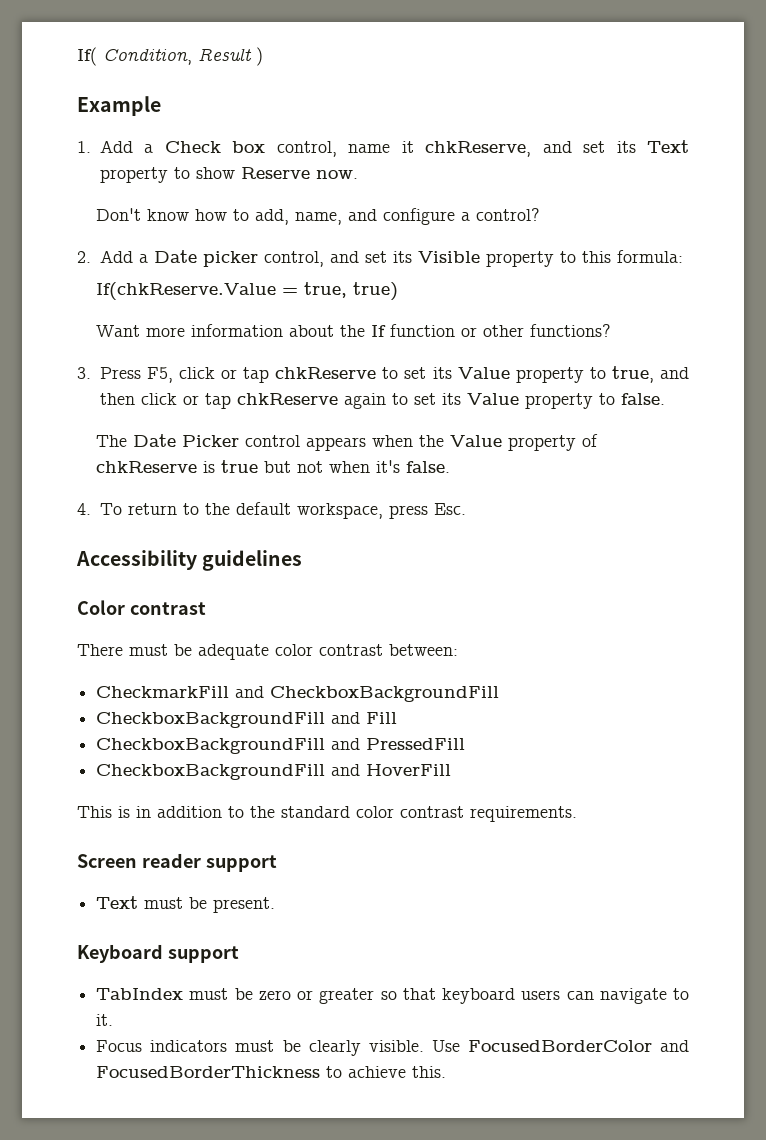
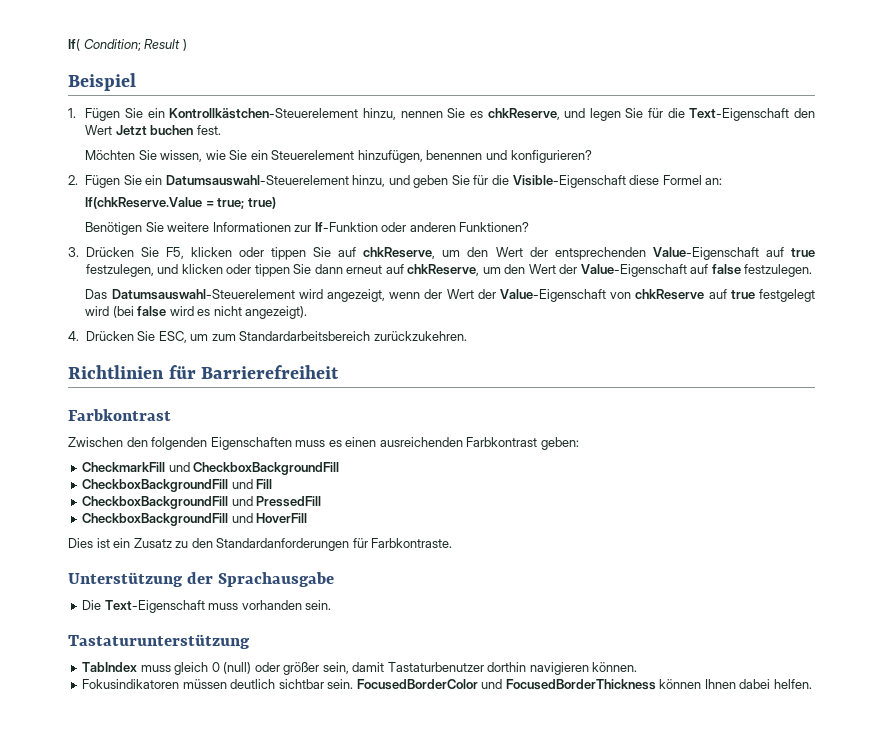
- If( Condition, Result )
+ If( Condition; Result )
- Example
+ Beispiel
- 1. Add a Check box control, name it chkReserve, and set its Text property to show Reserve now.
- Don't know how to add, name, and configure a control?
- 2. Add a Date picker control, and set its Visible property to this formula:
+ 1. Fügen Sie ein Kontrollkästchen-Steuerelement hinzu, nennen Sie es chkReserve, und legen Sie für die Text-Eigenschaft den Wert Jetzt buchen fest.
+ Möchten Sie wissen, wie Sie ein Steuerelement hinzufügen, benennen und konfigurieren?
+ 2. Fügen Sie ein Datumsauswahl-Steuerelement hinzu, und geben Sie für die Visible-Eigenschaft diese Formel an:
- If(chkReserve.Value = true, true)
+ If(chkReserve.Value = true; true)
- Want more information about the If function or other functions?
- 3. Press F5, click or tap chkReserve to set its Value property to true, and then click or tap chkReserve again to set its Value property to false.
- The Date Picker control appears when the Value property of chkReserve is true but not when it's false.
- 4. To return to the default workspace, press Esc.
- Accessibility guidelines
- Color contrast
- There must be adequate color contrast between:
+ Benötigen Sie weitere Informationen zur If-Funktion oder anderen Funktionen?
+ 3. Drücken Sie F5, klicken oder tippen Sie auf chkReserve, um den Wert der entsprechenden Value-Eigenschaft auf true festzulegen, und klicken oder tippen Sie dann erneut auf chkReserve, um den Wert der Value-Eigenschaft auf false festzulegen.
+ Das Datumsauswahl-Steuerelement wird angezeigt, wenn der Wert der Value-Eigenschaft von chkReserve auf true festgelegt wird (bei false wird es nicht angezeigt).
+ 4. Drücken Sie ESC, um zum Standardarbeitsbereich zurückzukehren.
+ Richtlinien für Barrierefreiheit
+ Farbkontrast
+ Zwischen den folgenden Eigenschaften muss es einen ausreichenden Farbkontrast geben:
- CheckmarkFill and CheckboxBackgroundFill
+ CheckmarkFill und CheckboxBackgroundFill
- CheckboxBackgroundFill and Fill
+ CheckboxBackgroundFill und Fill
- CheckboxBackgroundFill and PressedFill
+ CheckboxBackgroundFill und PressedFill
- CheckboxBackgroundFill and HoverFill
+ CheckboxBackgroundFill und HoverFill
- This is in addition to the standard color contrast requirements.
- Screen reader support
- Text must be present.
- Keyboard support
- TabIndex must be zero or greater so that keyboard users can navigate to it.
- Focus indicators must be clearly visible. Use FocusedBorderColor and FocusedBorderThickness to achieve this.
+ Dies ist ein Zusatz zu den Standardanforderungen für Farbkontraste.
+ Unterstützung der Sprachausgabe
+ Die Text-Eigenschaft muss vorhanden sein.
+ Tastaturunterstützung
+ TabIndex muss gleich 0 (null) oder größer sein, damit Tastaturbenutzer dorthin navigieren können.
+ Fokusindikatoren müssen deutlich sichtbar sein. FocusedBorderColor und FocusedBorderThickness können Ihnen dabei helfen.

